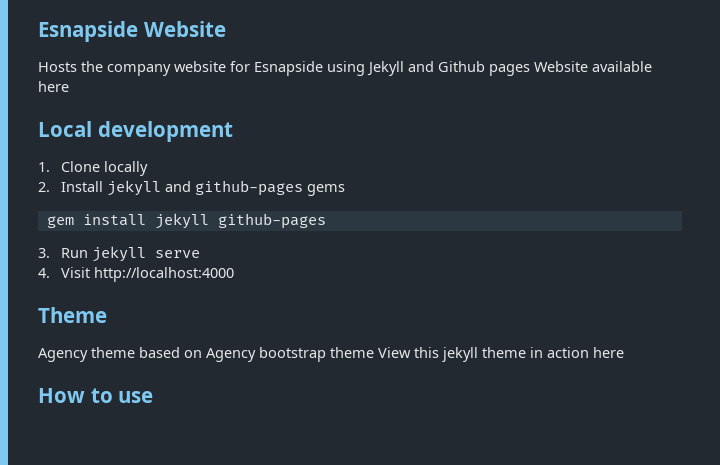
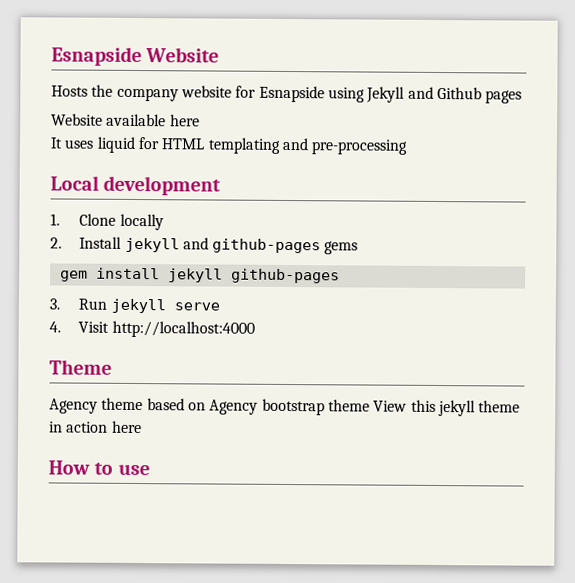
- Hosts the company website for Esnapside using Jekyll and Github pages Website available here
+ Hosts the company website for Esnapside using Jekyll and Github pages
+ Website available here
+ It uses liquid for HTML templating and pre-processing

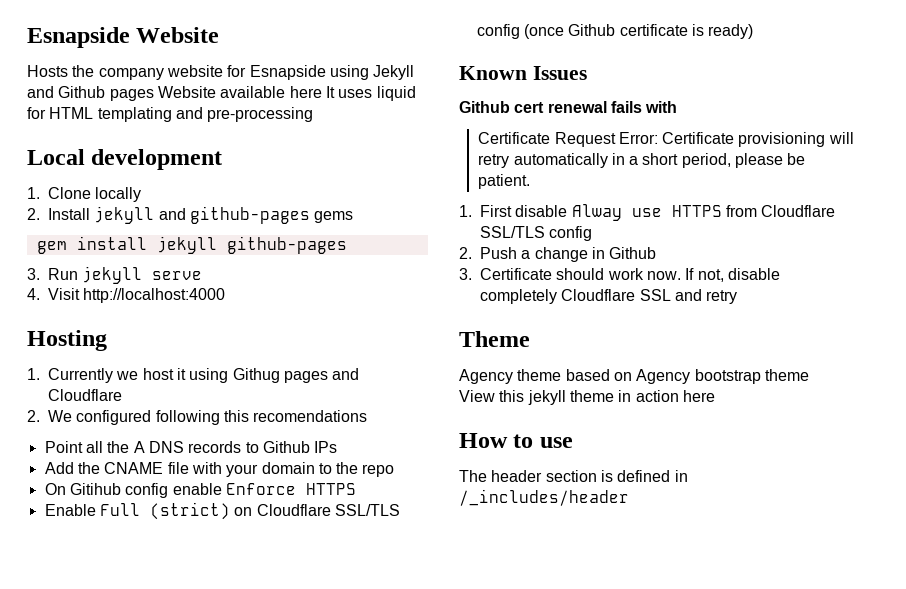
- Hosts the company website for Esnapside using Jekyll and Github pages
- Website available here
- It uses liquid for HTML templating and pre-processing
+ Hosts the company website for Esnapside using Jekyll and Github pages Website available here It uses liquid for HTML templating and pre-processing
+ Hosting
+ 1. Currently we host it using Githug pages and Cloudflare
+ 2. We configured following this recomendations
+ Point all the A DNS records to Github IPs
+ Add the CNAME file with your domain to the repo
+ On Gitihub config enable Enforce HTTPS
+ Enable Full (strict) on Cloudflare SSL/TLS config (once Github certificate is ready)
+ Known Issues
+ Github cert renewal fails with
+ Certificate Request Error: Certificate provisioning will retry automatically in a short period, please be patient.
+ 1. First disable Alway use HTTPS from Cloudflare SSL/TLS config
+ 2. Push a change in Github
+ 3. Certificate should work now. If not, disable completely Cloudflare SSL and retry
- Agency theme based on Agency bootstrap theme View this jekyll theme in action here
+ Agency theme based on Agency bootstrap theme
+ View this jekyll theme in action here
+ The header section is defined in /_includes/header

